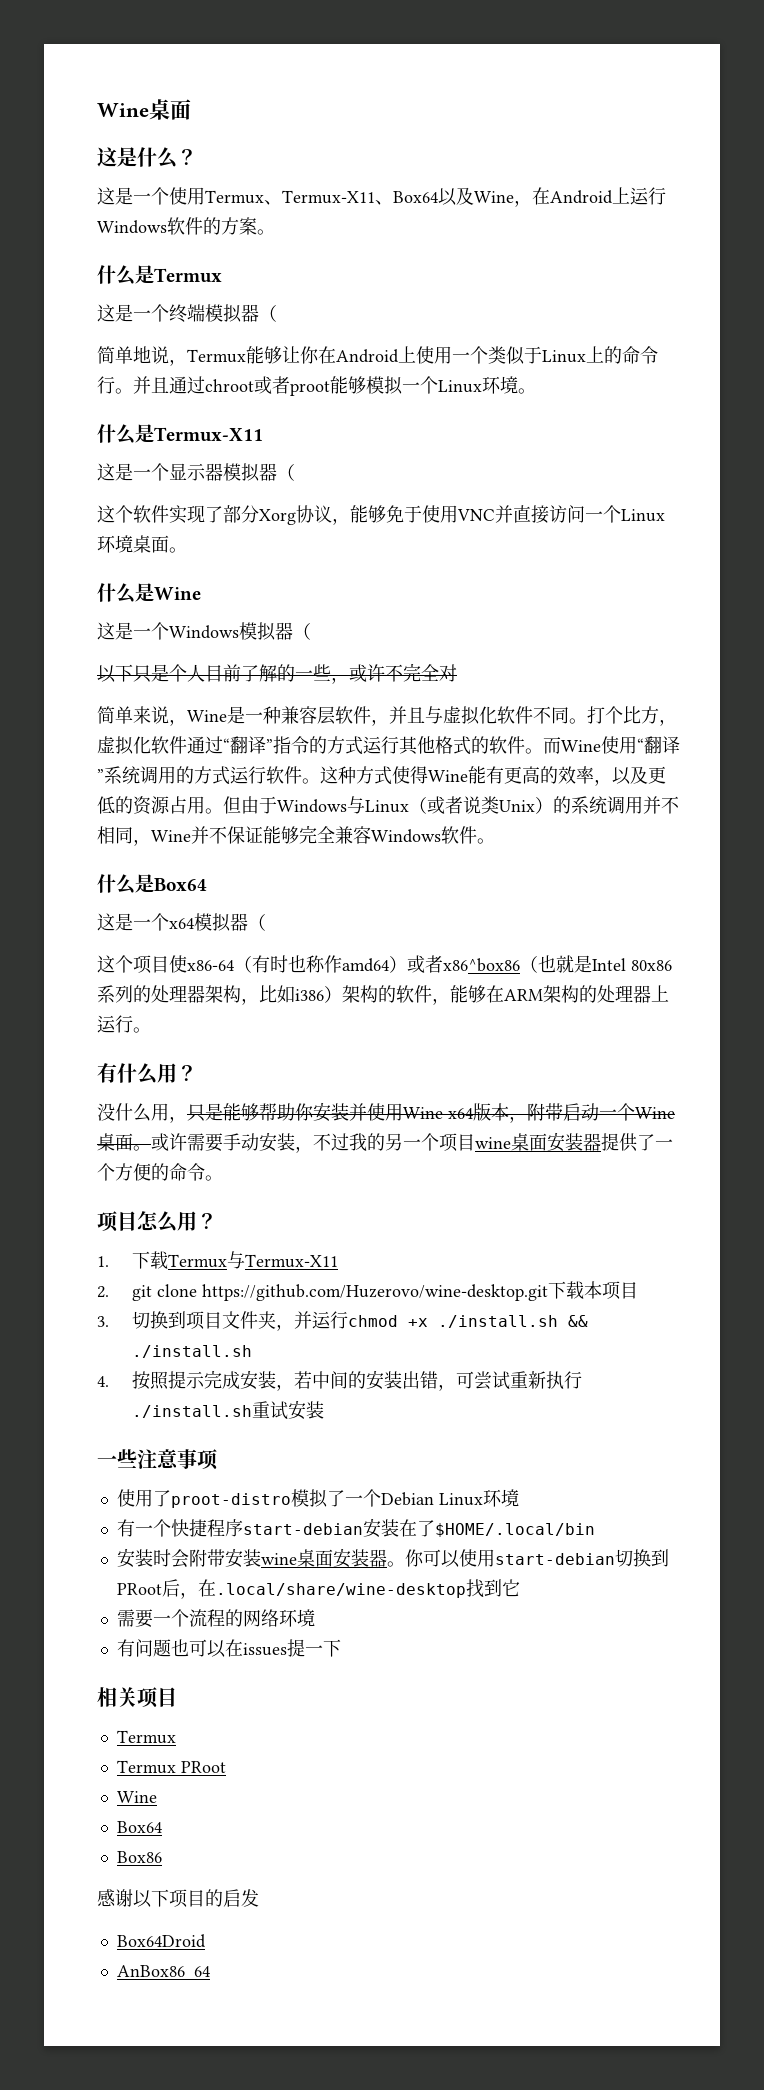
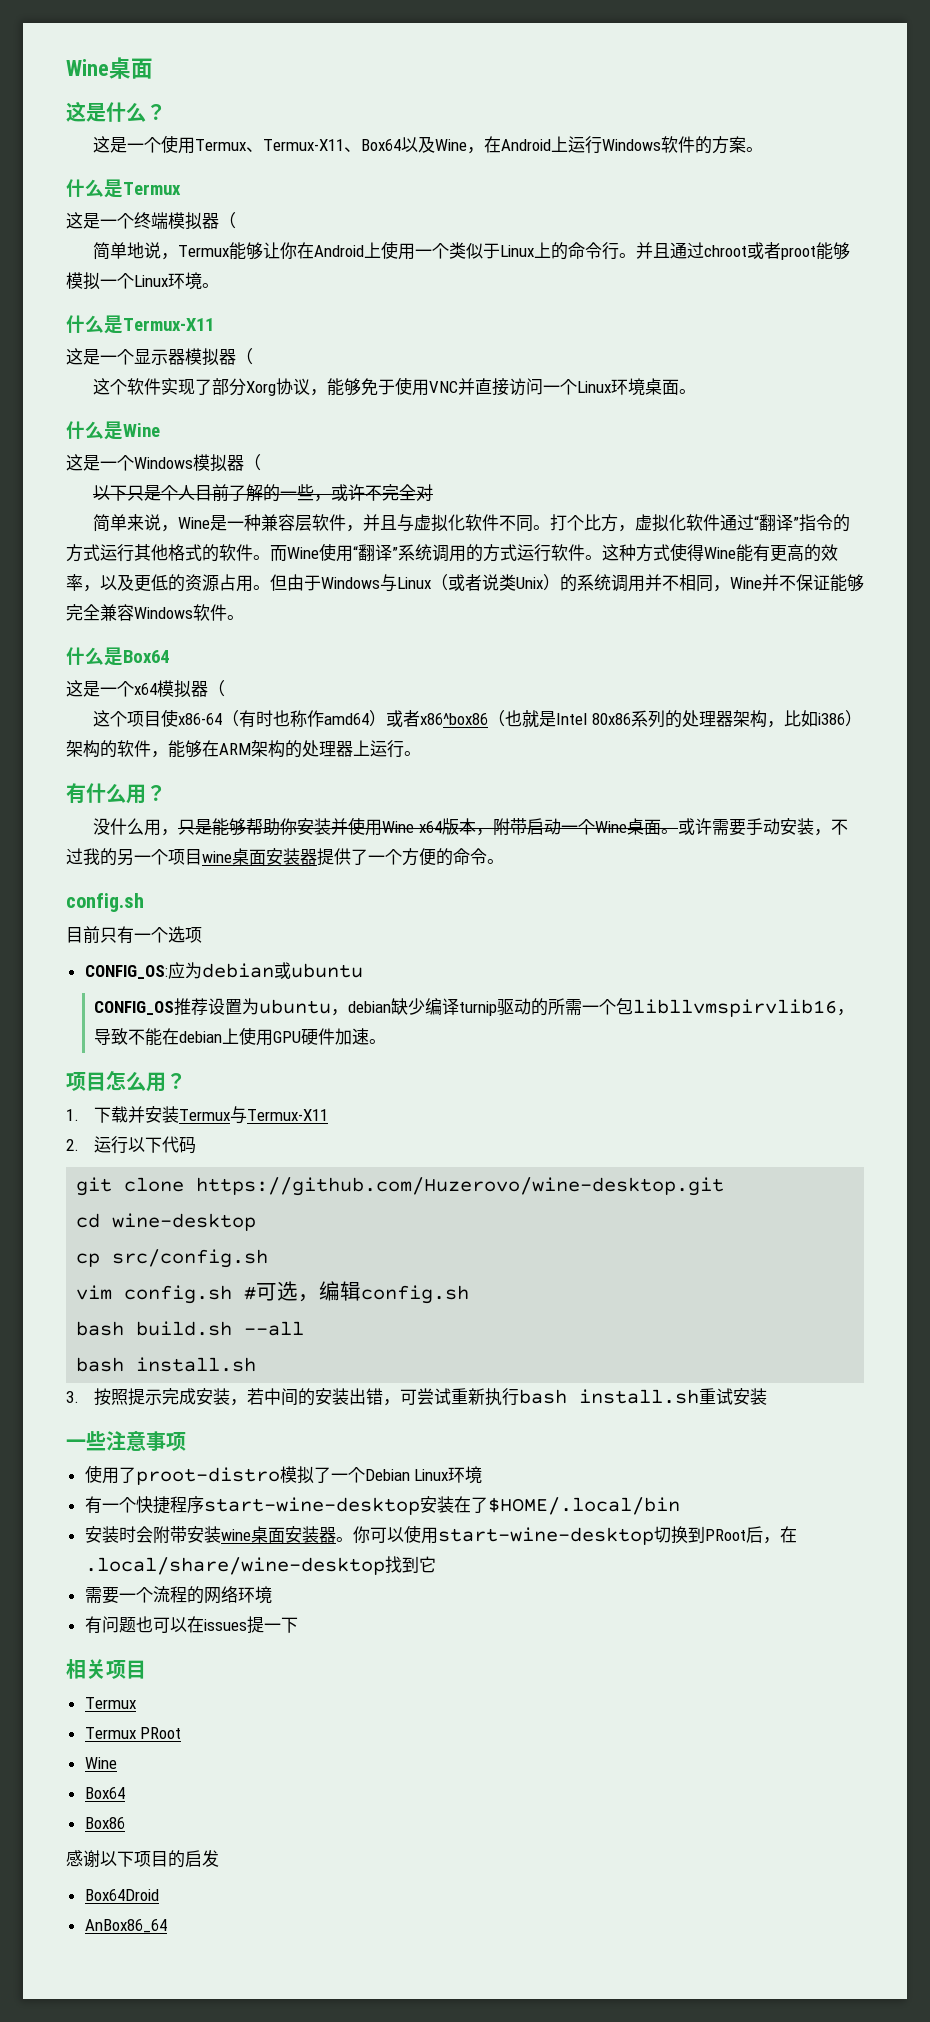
  或许需要手动安装，不过我的另一个项目wine桌面安装器提供了一个方便的命令。
+ config.sh
+ 目前只有一个选项
+ CONFIG_OS:应为debian或ubuntu
+ CONFIG_OS推荐设置为ubuntu，debian缺少编译turnip驱动的所需一个包libllvmspirvlib16，导致不能在debian上使用GPU硬件加速。
- 1.下载Termux与Termux-X11
+ 1.下载并安装Termux与Termux-X11
- 2. git clone https://github.com/Huzerovo/wine-desktop.git下载本项目
- 3.切换到项目文件夹，并运行chmod +x ./install.sh && ./install.sh
- 4.按照提示完成安装，若中间的安装出错，可尝试重新执行./install.sh重试安装
+ 2.运行以下代码
+ git clone https://github.com/Huzerovo/wine-desktop.git
+ cd wine-desktop
+ cp src/config.sh
+ vim config.sh #可选，编辑config.sh
+ bash build.sh --all
+ bash install.sh
+ 3.按照提示完成安装，若中间的安装出错，可尝试重新执行bash install.sh重试安装
- 有一个快捷程序start-debian安装在了$HOME/.local/bin
+ 有一个快捷程序start-wine-desktop安装在了$HOME/.local/bin
- 你可以使用start-debian切换到PRoot后，在.local/share/wine-desktop找到它
+ 你可以使用start-wine-desktop切换到PRoot后，在.local/share/wine-desktop找到它

